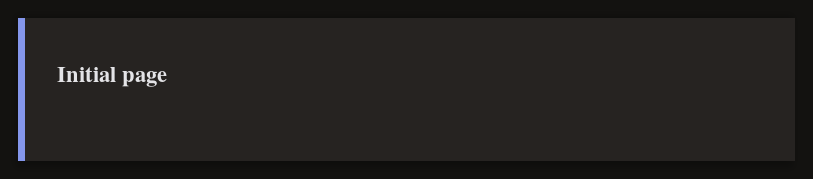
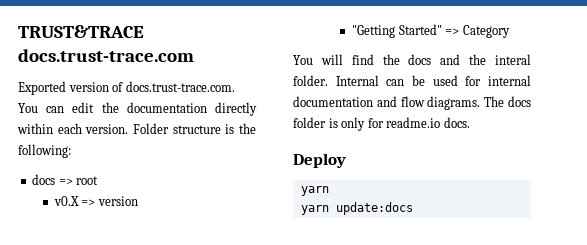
- Initial page
+ TRUST&TRACE docs.trust-trace.com
+ Exported version of docs.trust-trace.com. You can edit the documentation directly within each version. Folder structure is the following:
+ docs => root
+ v0.X => version
+ "Getting Started" => Category
+ You will find the docs and the interal folder. Internal can be used for internal documentation and flow diagrams. The docs folder is only for readme.io docs.
+ Deploy
+ yarn
+ yarn update:docs

